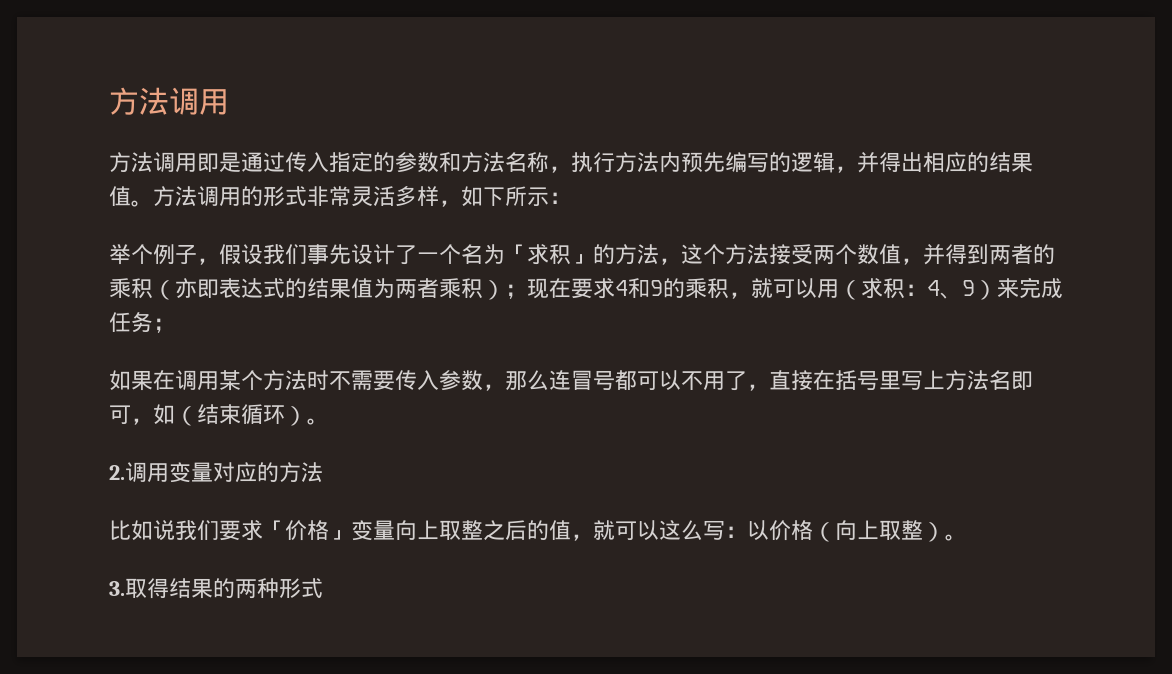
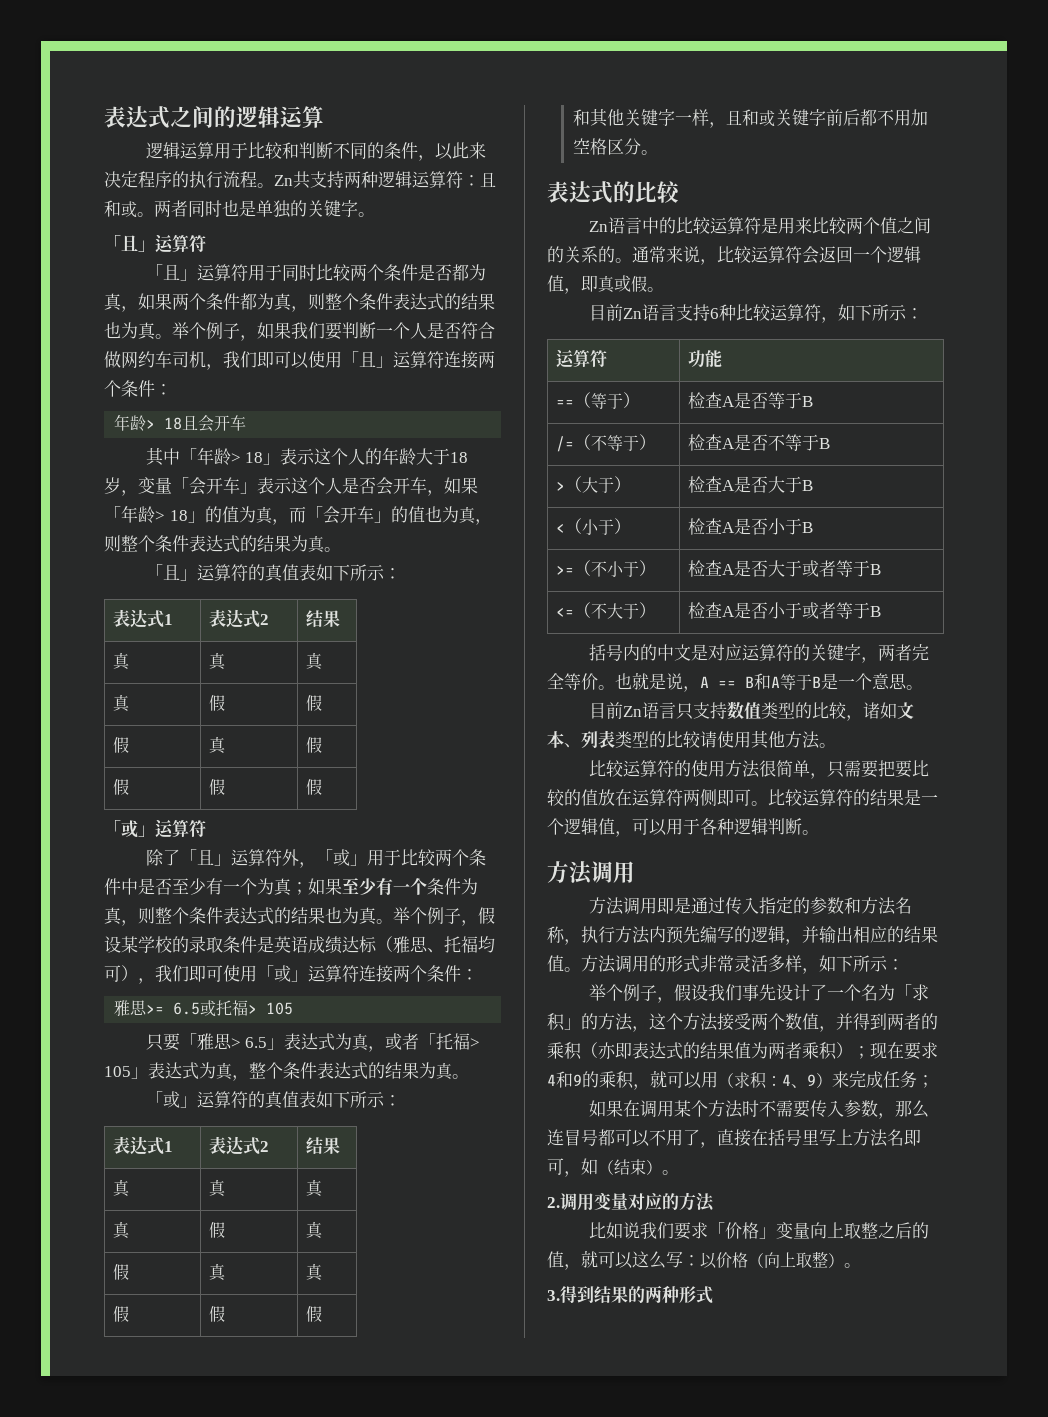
+ 表达式之间的逻辑运算
+ 逻辑运算用于比较和判断不同的条件，以此来决定程序的执行流程。Zn共支持两种逻辑运算符：且和或。两者同时也是单独的关键字。
+ 「且」运算符
+ 「且」运算符用于同时比较两个条件是否都为真，如果两个条件都为真，则整个条件表达式的结果也为真。举个例子，如果我们要判断一个人是否符合做网约车司机，我们即可以使用「且」运算符连接两个条件：
+ 年龄> 18且会开车
+ 其中「年龄> 18」表示这个人的年龄大于18岁，变量「会开车」表示这个人是否会开车，如果「年龄> 18」的值为真，而「会开车」的值也为真，则整个条件表达式的结果为真。
+ 「且」运算符的真值表如下所示：
+ 表达式1 | 表达式2 | 结果
+ 真 | 真 | 真
+ 真 | 假 | 假
+ 假 | 真 | 假
+ 假 | 假 | 假
+ 「或」运算符
+ 除了「且」运算符外，「或」用于比较两个条件中是否至少有一个为真；如果至少有一个条件为真，则整个条件表达式的结果也为真。举个例子，假设某学校的录取条件是英语成绩达标（雅思、托福均可），我们即可使用「或」运算符连接两个条件：
+ 雅思>= 6.5或托福> 105
+ 只要「雅思> 6.5」表达式为真，或者「托福> 105」表达式为真，整个条件表达式的结果为真。
+ 「或」运算符的真值表如下所示：
+ 表达式1 | 表达式2 | 结果
+ 真 | 真 | 真
+ 真 | 假 | 真
+ 假 | 真 | 真
+ 假 | 假 | 假
+ 和其他关键字一样，且和或关键字前后都不用加空格区分。
+ 表达式的比较
+ Zn语言中的比较运算符是用来比较两个值之间的关系的。通常来说，比较运算符会返回一个逻辑值，即真或假。
+ 目前Zn语言支持6种比较运算符，如下所示：
+ 运算符 | 功能
+ ==（等于） | 检查A是否等于B
+ /=（不等于） | 检查A是否不等于B
+ >（大于） | 检查A是否大于B
+ <（小于） | 检查A是否小于B
+ >=（不小于） | 检查A是否大于或者等于B
+ <=（不大于） | 检查A是否小于或者等于B
+ 括号内的中文是对应运算符的关键字，两者完全等价。也就是说，A == B和A等于B是一个意思。
+ 目前Zn语言只支持数值类型的比较，诸如文本、列表类型的比较请使用其他方法。
+ 比较运算符的使用方法很简单，只需要把要比较的值放在运算符两侧即可。比较运算符的结果是一个逻辑值，可以用于各种逻辑判断。
- 方法调用即是通过传入指定的参数和方法名称，执行方法内预先编写的逻辑，并得出相应的结果值。
+ 方法调用即是通过传入指定的参数和方法名称，执行方法内预先编写的逻辑，并输出相应的结果值。
- 如果在调用某个方法时不需要传入参数，那么连冒号都可以不用了，直接在括号里写上方法名即可，如（结束循环）。
+ 如果在调用某个方法时不需要传入参数，那么连冒号都可以不用了，直接在括号里写上方法名即可，如（结束）。
- 3.取得结果的两种形式
+ 3.得到结果的两种形式

